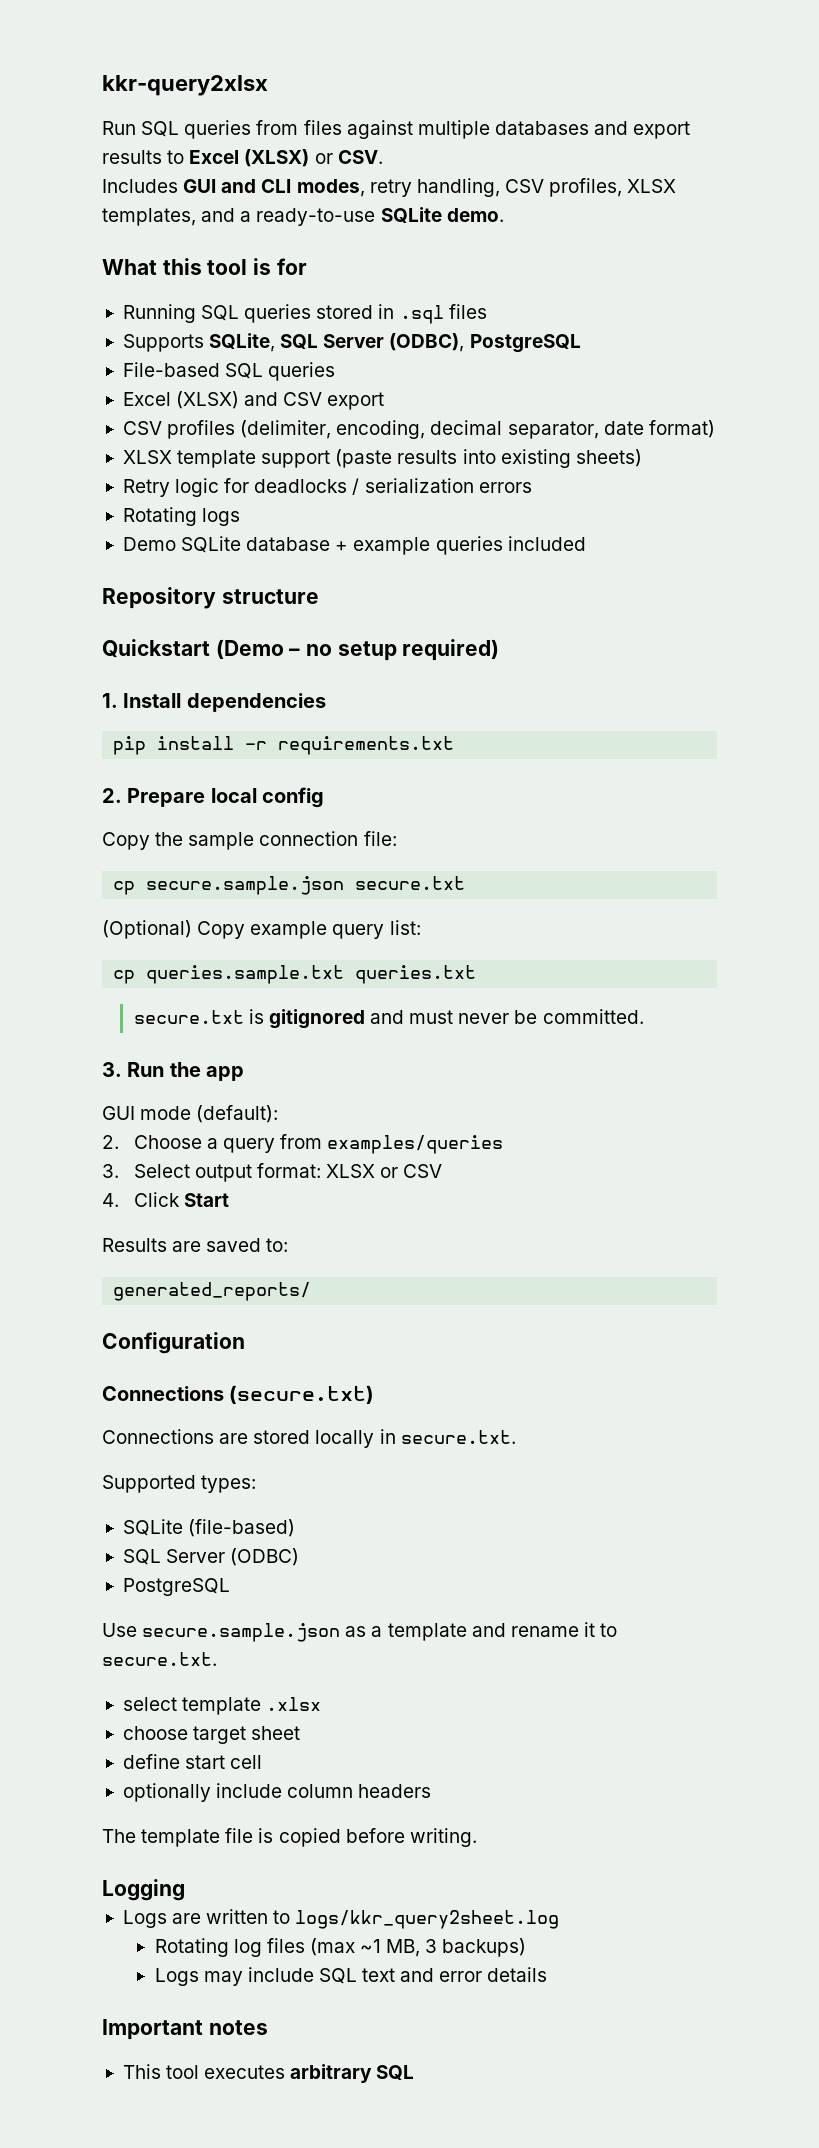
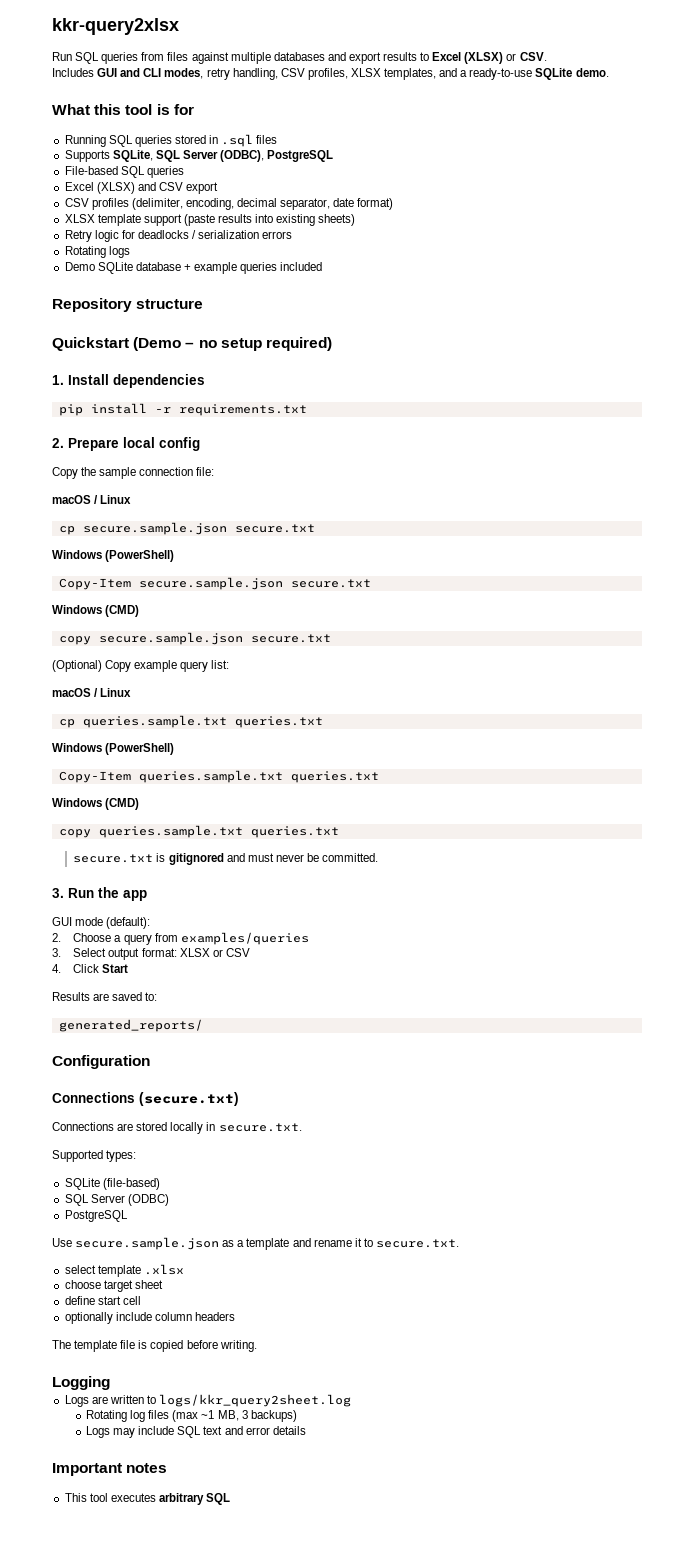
  Copy the sample connection file:
+ macOS / Linux
  cp secure.sample.json secure.txt
+ Windows (PowerShell)
+ Copy-Item secure.sample.json secure.txt
+ Windows (CMD)
+ copy secure.sample.json secure.txt
  (Optional) Copy example query list:
+ macOS / Linux
  cp queries.sample.txt queries.txt
+ Windows (PowerShell)
+ Copy-Item queries.sample.txt queries.txt
+ Windows (CMD)
+ copy queries.sample.txt queries.txt

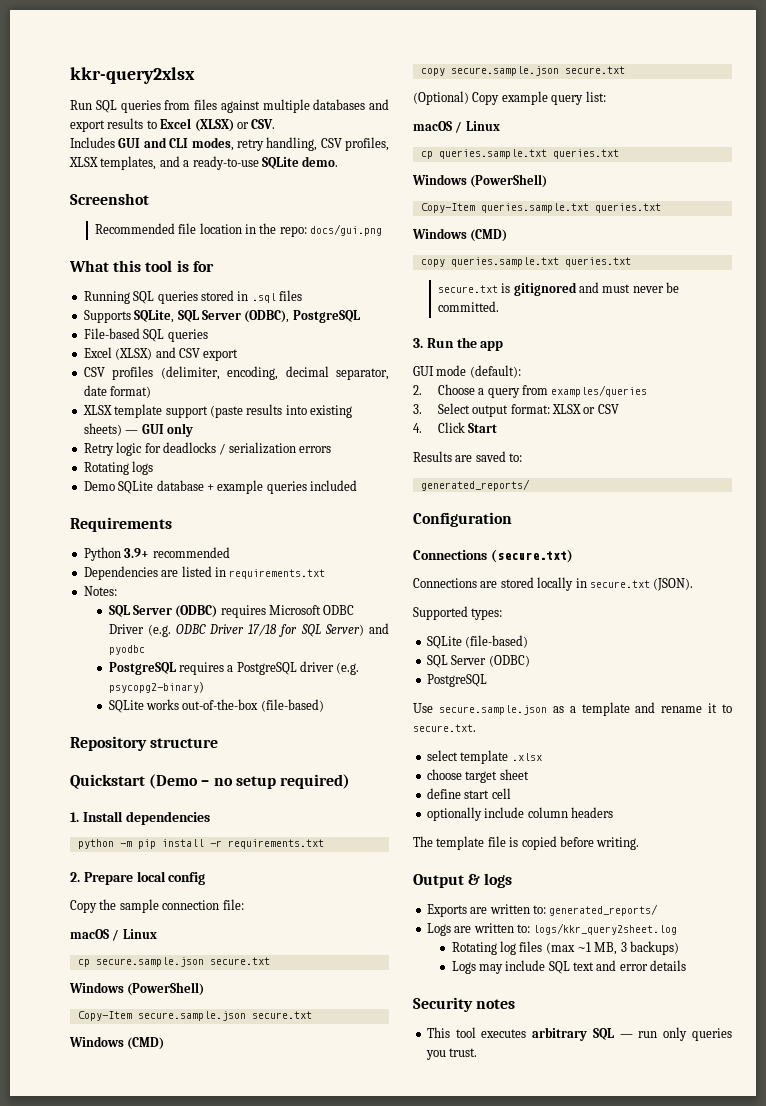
+ Screenshot
+ Recommended file location in the repo: docs/gui.png
- XLSX template support (paste results into existing sheets)
+ XLSX template support (paste results into existing sheets) — GUI only
+ Requirements
+ Python 3.9+ recommended
+ Dependencies are listed in requirements.txt
+ Notes:
+ SQL Server (ODBC) requires Microsoft ODBC Driver (e.g. ODBC Driver 17/18 for SQL Server) and pyodbc
+ PostgreSQL requires a PostgreSQL driver (e.g. psycopg2-binary)
+ SQLite works out-of-the-box (file-based)
- pip install -r requirements.txt
+ python -m pip install -r requirements.txt
- Connections are stored locally in secure.txt.
+ Connections are stored locally in secure.txt (JSON).
- Logging
+ Output & logs
+ Exports are written to: generated_reports/
- Logs are written to logs/kkr_query2sheet.log
+ Logs are written to: logs/kkr_query2sheet.log
- Important notes
+ Security notes
- This tool executes arbitrary SQL
+ This tool executes arbitrary SQL — run only queries you trust.

